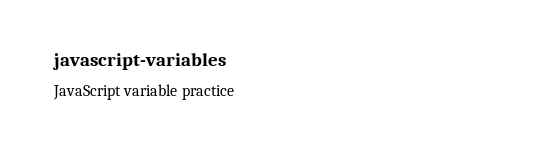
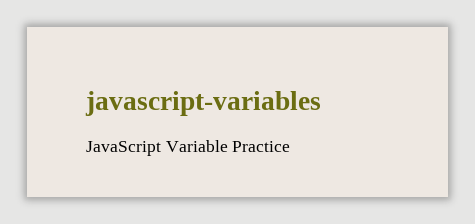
- JavaScript variable practice
+ JavaScript Variable Practice

